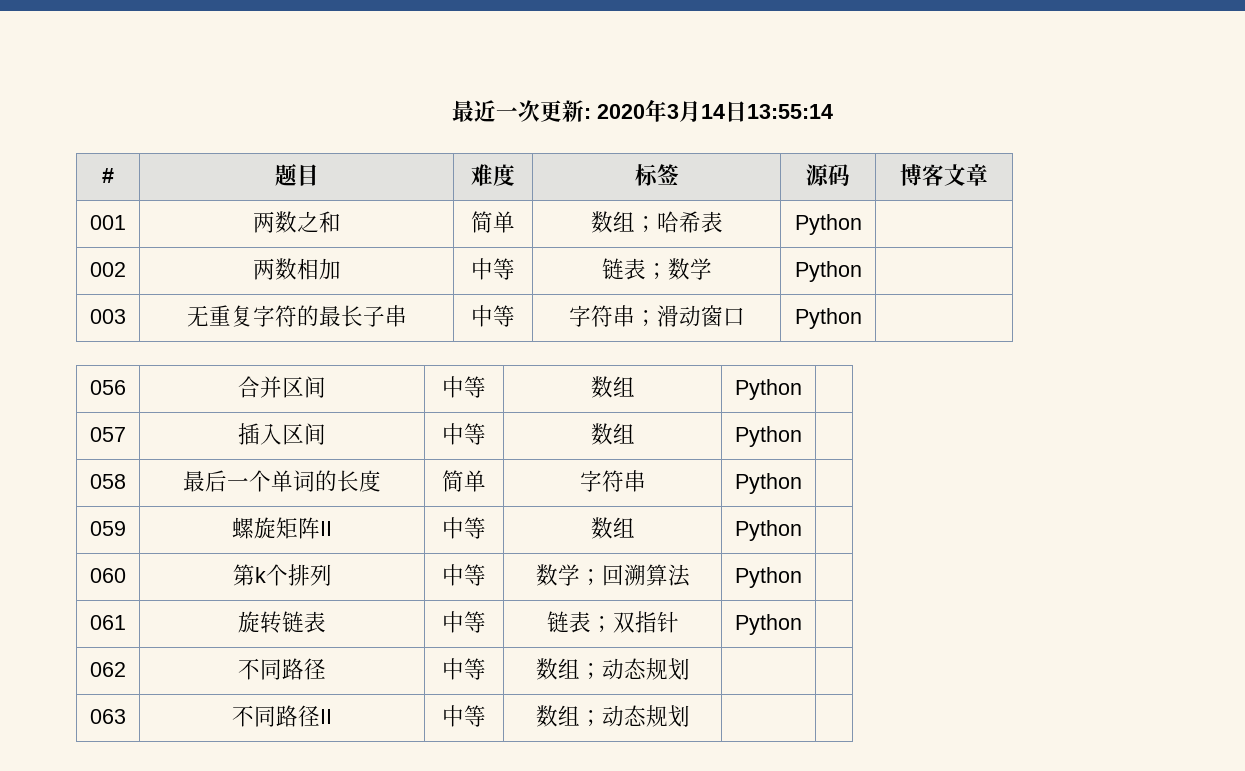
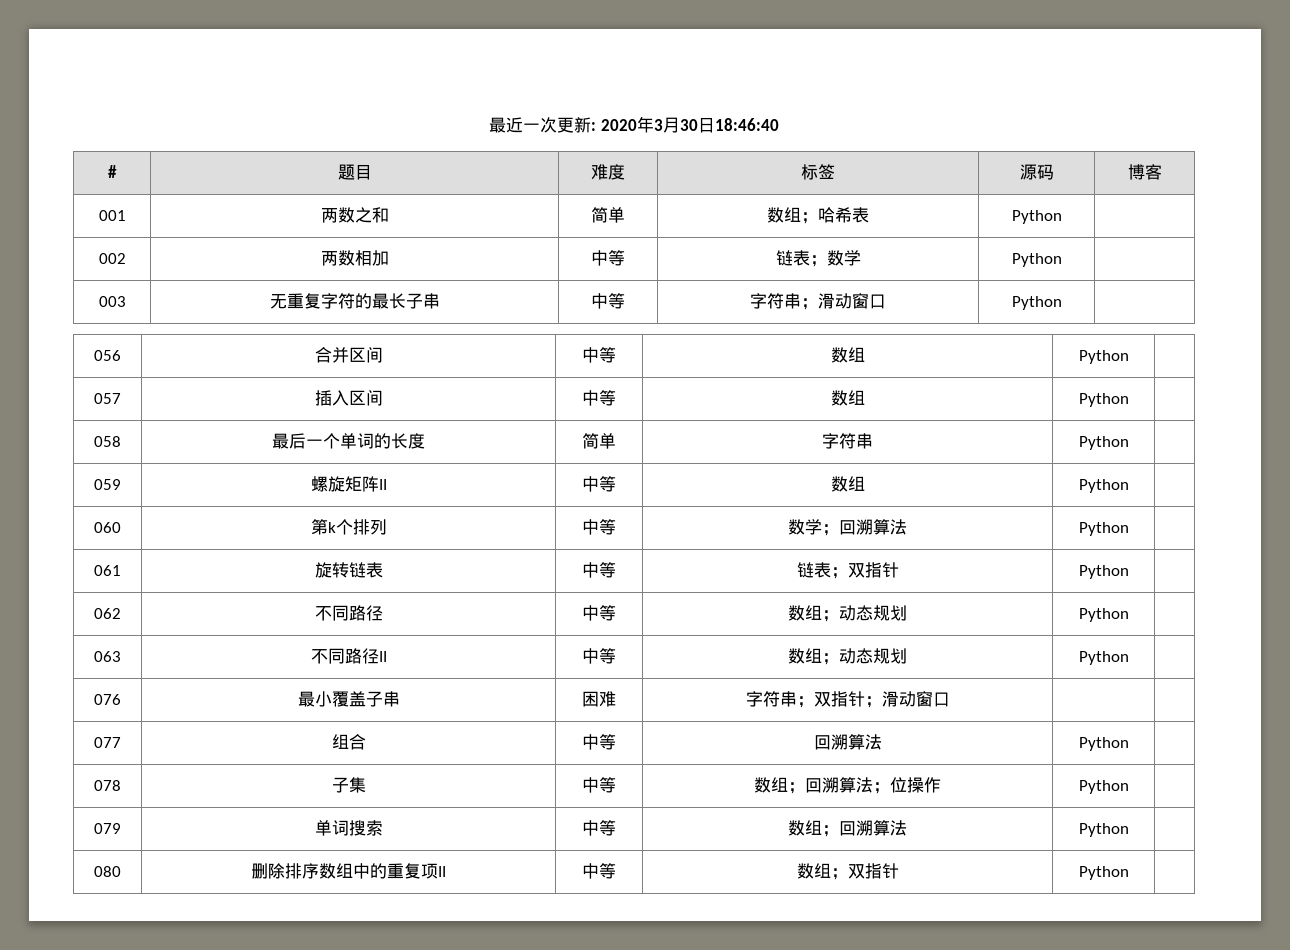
- 最近一次更新: 2020年3月14日13:55:14
+ 最近一次更新: 2020年3月30日18:46:40
- # | 题目 | 难度 | 标签 | 源码 | 博客文章
+ # | 题目 | 难度 | 标签 | 源码 | 博客
- 062 | 不同路径 | 中等 | 数组；动态规划 | |
+ 062 | 不同路径 | 中等 | 数组；动态规划 | Python |
- 063 | 不同路径II | 中等 | 数组；动态规划 | |
+ 063 | 不同路径II | 中等 | 数组；动态规划 | Python |
+ 076 | 最小覆盖子串 | 困难 | 字符串；双指针；滑动窗口 | |
+ 077 | 组合 | 中等 | 回溯算法 | Python |
+ 078 | 子集 | 中等 | 数组；回溯算法；位操作 | Python |
+ 079 | 单词搜索 | 中等 | 数组；回溯算法 | Python |
+ 080 | 删除排序数组中的重复项II | 中等 | 数组；双指针 | Python |

